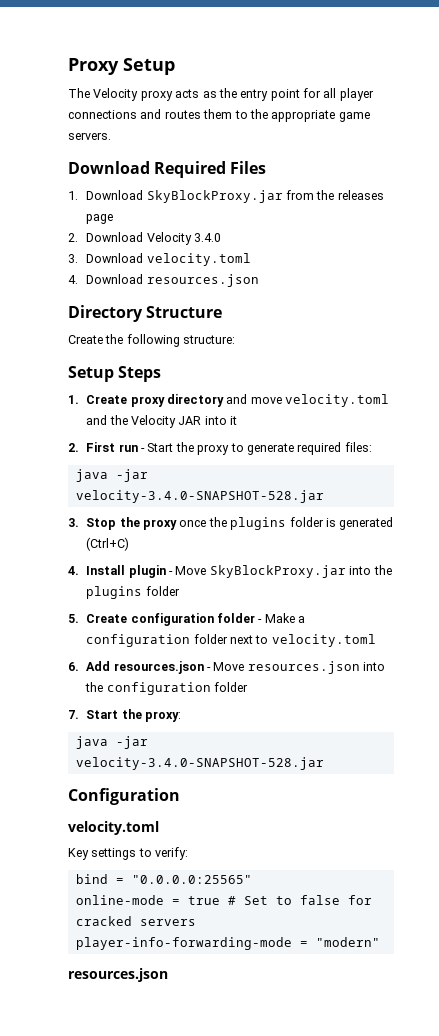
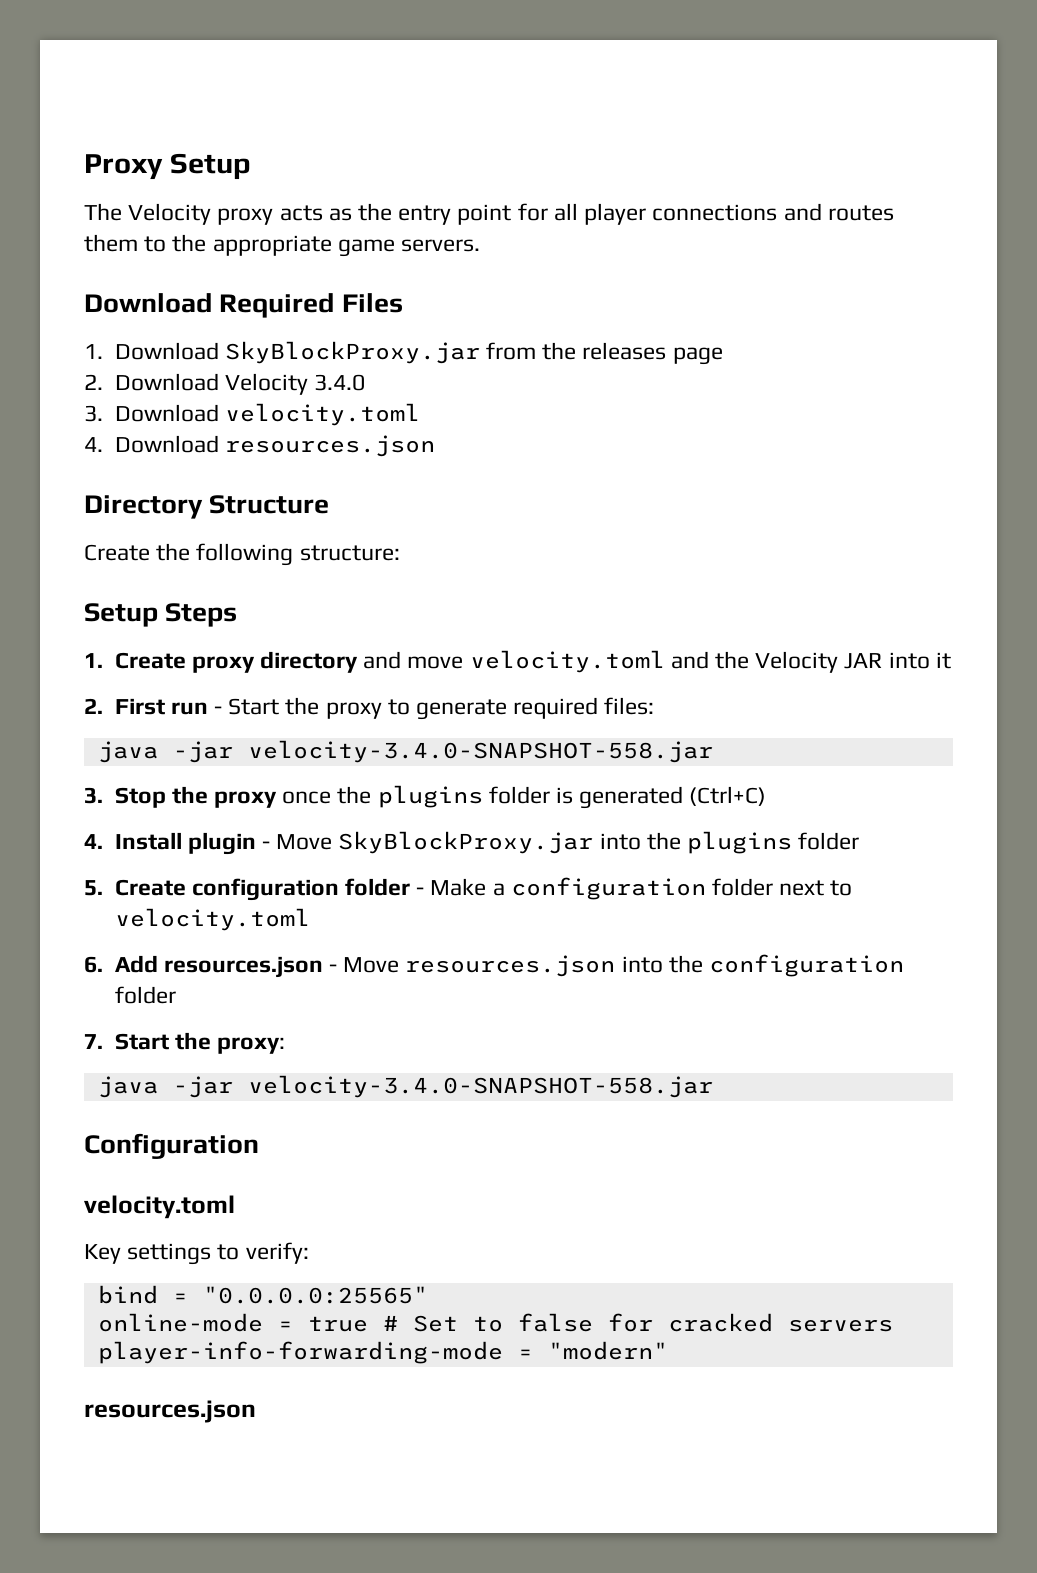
  2. First run - Start the proxy to generate required files:
- java -jar velocity-3.4.0-SNAPSHOT-528.jar
+ java -jar velocity-3.4.0-SNAPSHOT-558.jar
  7. Start the proxy:
- java -jar velocity-3.4.0-SNAPSHOT-528.jar
+ java -jar velocity-3.4.0-SNAPSHOT-558.jar

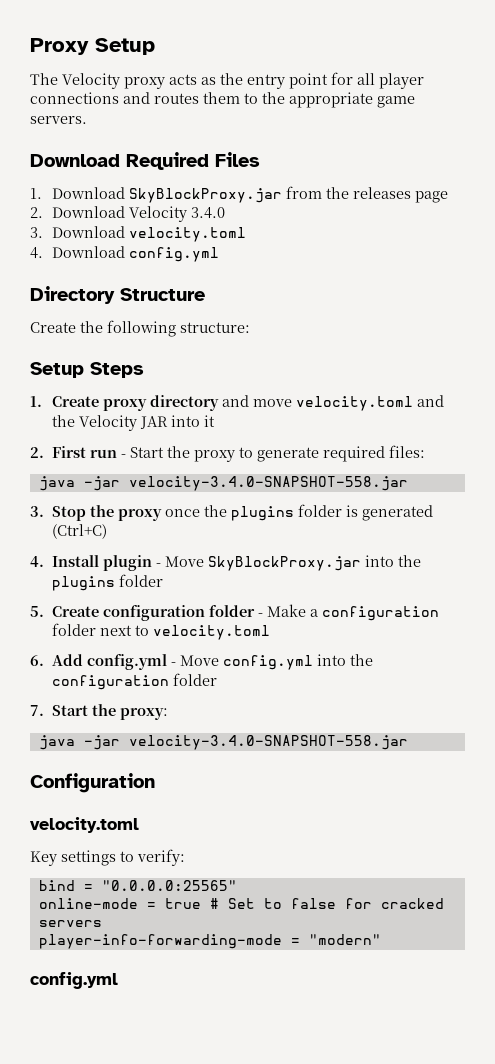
- 4. Download resources.json
+ 4. Download config.yml
- 6. Add resources.json - Move resources.json into the configuration folder
+ 6. Add config.yml - Move config.yml into the configuration folder
  player-info-forwarding-mode = "modern"
- resources.json
+ config.yml

